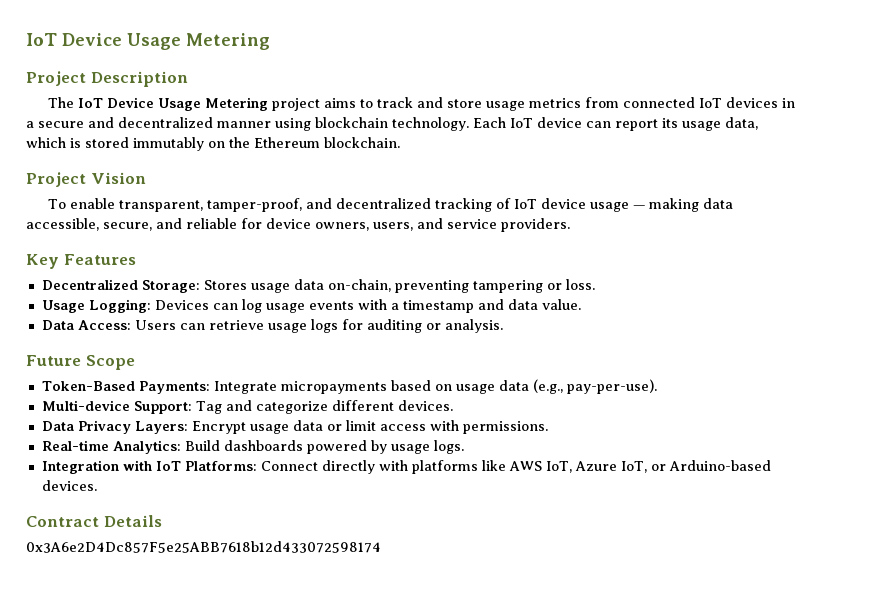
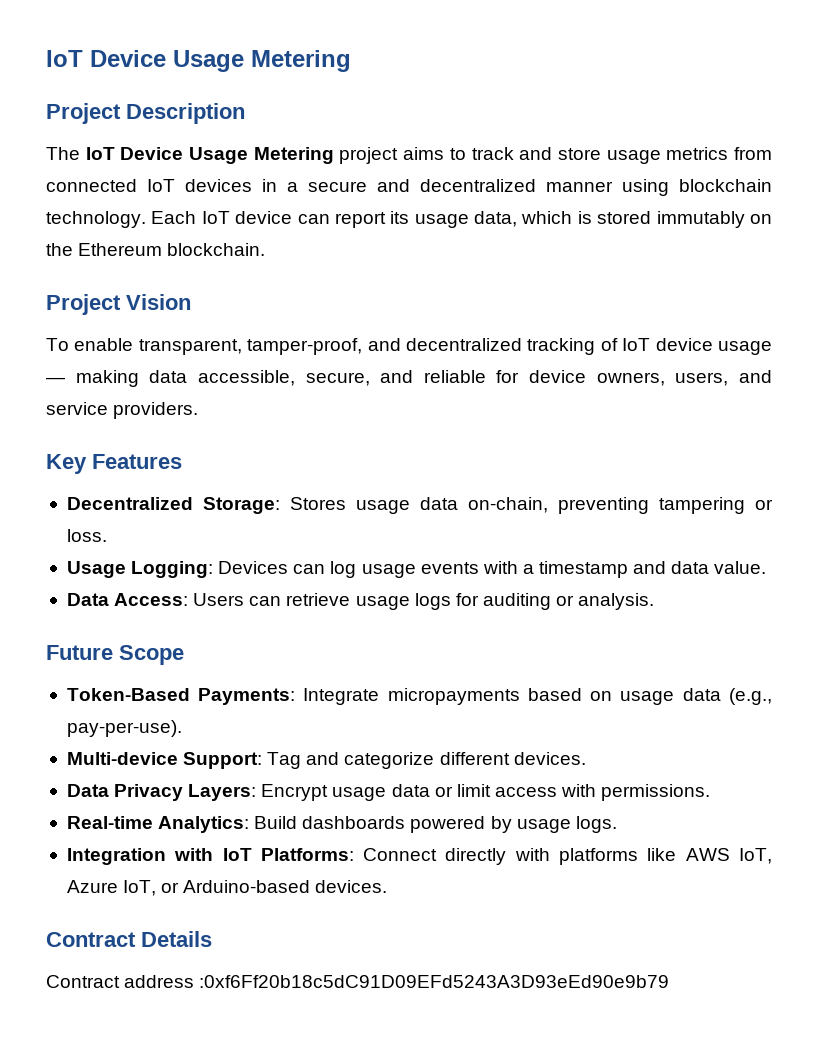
- 0x3A6e2D4Dc857F5e25ABB7618b12d433072598174
+ Contract address :0xf6Ff20b18c5dC91D09EFd5243A3D93eEd90e9b79

